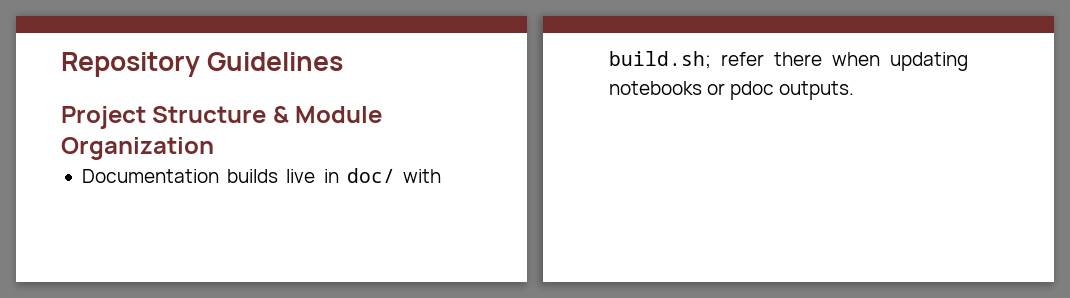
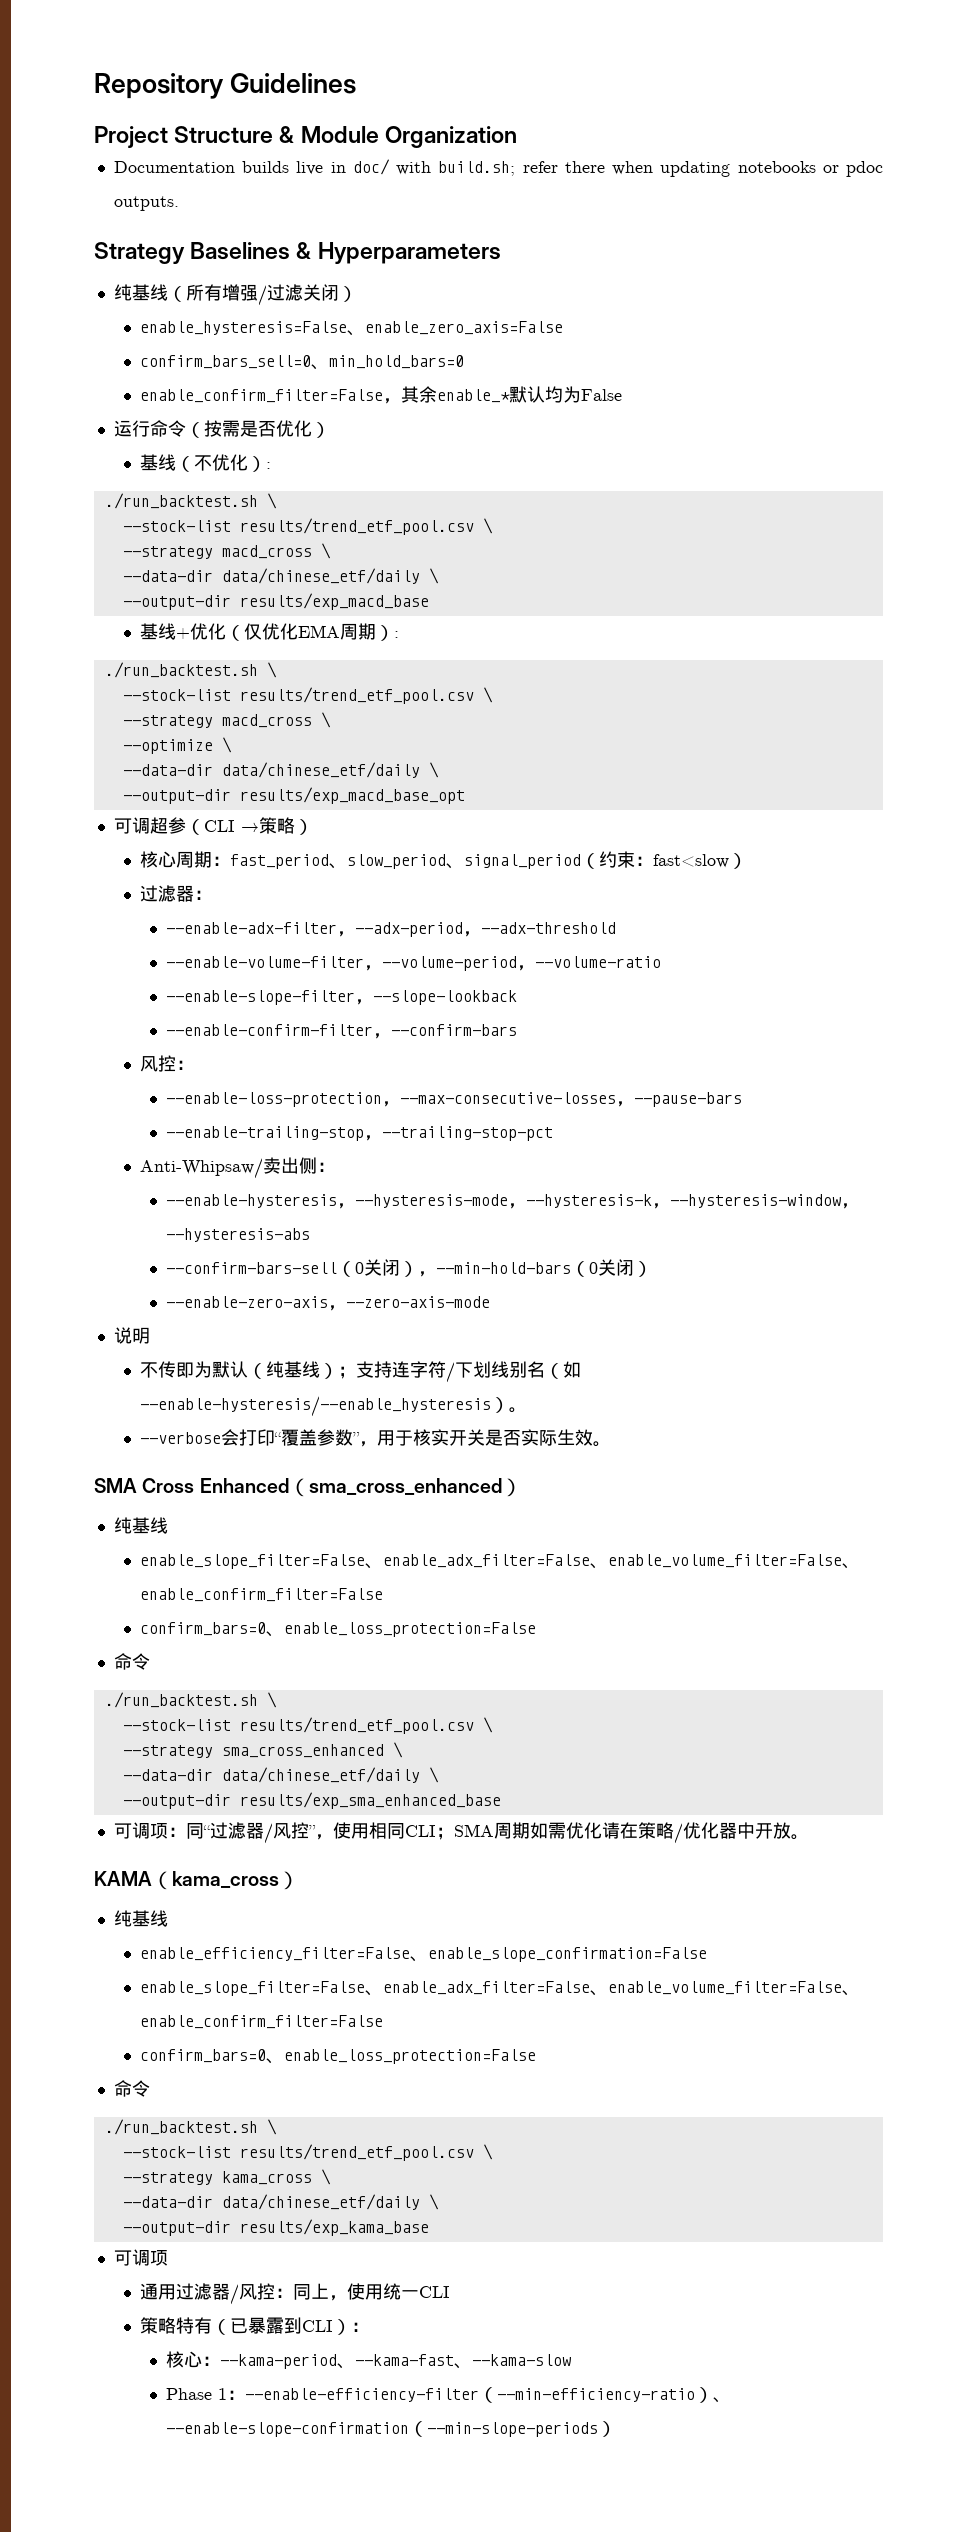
+ Strategy Baselines & Hyperparameters
+ 纯基线（所有增强/过滤关闭）
+ enable_hysteresis=False、enable_zero_axis=False
+ confirm_bars_sell=0、min_hold_bars=0
+ enable_confirm_filter=False，其余enable_*默认均为False
+ 运行命令（按需是否优化）
+ 基线（不优化）:
+ ./run_backtest.sh \
+ --stock-list results/trend_etf_pool.csv \
+ --strategy macd_cross \
+ --data-dir data/chinese_etf/daily \
+ --output-dir results/exp_macd_base
+ 基线+优化（仅优化EMA周期）:
+ ./run_backtest.sh \
+ --stock-list results/trend_etf_pool.csv \
+ --strategy macd_cross \
+ --optimize \
+ --data-dir data/chinese_etf/daily \
+ --output-dir results/exp_macd_base_opt
+ 可调超参（CLI →策略）
+ 核心周期：fast_period、slow_period、signal_period（约束：fast<slow）
+ 过滤器：
+ --enable-adx-filter，--adx-period，--adx-threshold
+ --enable-volume-filter，--volume-period，--volume-ratio
+ --enable-slope-filter，--slope-lookback
+ --enable-confirm-filter，--confirm-bars
+ 风控：
+ --enable-loss-protection，--max-consecutive-losses，--pause-bars
+ --enable-trailing-stop，--trailing-stop-pct
+ Anti‑Whipsaw/卖出侧：
+ --enable-hysteresis，--hysteresis-mode，--hysteresis-k，--hysteresis-window，--hysteresis-abs
+ --confirm-bars-sell（0关闭），--min-hold-bars（0关闭）
+ --enable-zero-axis，--zero-axis-mode
+ 说明
+ 不传即为默认（纯基线）；支持连字符/下划线别名（如--enable-hysteresis/--enable_hysteresis）。
+ --verbose会打印“覆盖参数”，用于核实开关是否实际生效。
+ SMA Cross Enhanced（sma_cross_enhanced）
+ 纯基线
+ enable_slope_filter=False、enable_adx_filter=False、enable_volume_filter=False、enable_confirm_filter=False
+ confirm_bars=0、enable_loss_protection=False
+ 命令
+ ./run_backtest.sh \
+ --stock-list results/trend_etf_pool.csv \
+ --strategy sma_cross_enhanced \
+ --data-dir data/chinese_etf/daily \
+ --output-dir results/exp_sma_enhanced_base
+ 可调项：同“过滤器/风控”，使用相同CLI；SMA周期如需优化请在策略/优化器中开放。
+ KAMA（kama_cross）
+ 纯基线
+ enable_efficiency_filter=False、enable_slope_confirmation=False
+ enable_slope_filter=False、enable_adx_filter=False、enable_volume_filter=False、enable_confirm_filter=False
+ confirm_bars=0、enable_loss_protection=False
+ 命令
+ ./run_backtest.sh \
+ --stock-list results/trend_etf_pool.csv \
+ --strategy kama_cross \
+ --data-dir data/chinese_etf/daily \
+ --output-dir results/exp_kama_base
+ 可调项
+ 通用过滤器/风控：同上，使用统一CLI
+ 策略特有（已暴露到CLI）：
+ 核心：--kama-period、--kama-fast、--kama-slow
+ Phase 1：--enable-efficiency-filter（--min-efficiency-ratio）、--enable-slope-confirmation（--min-slope-periods）

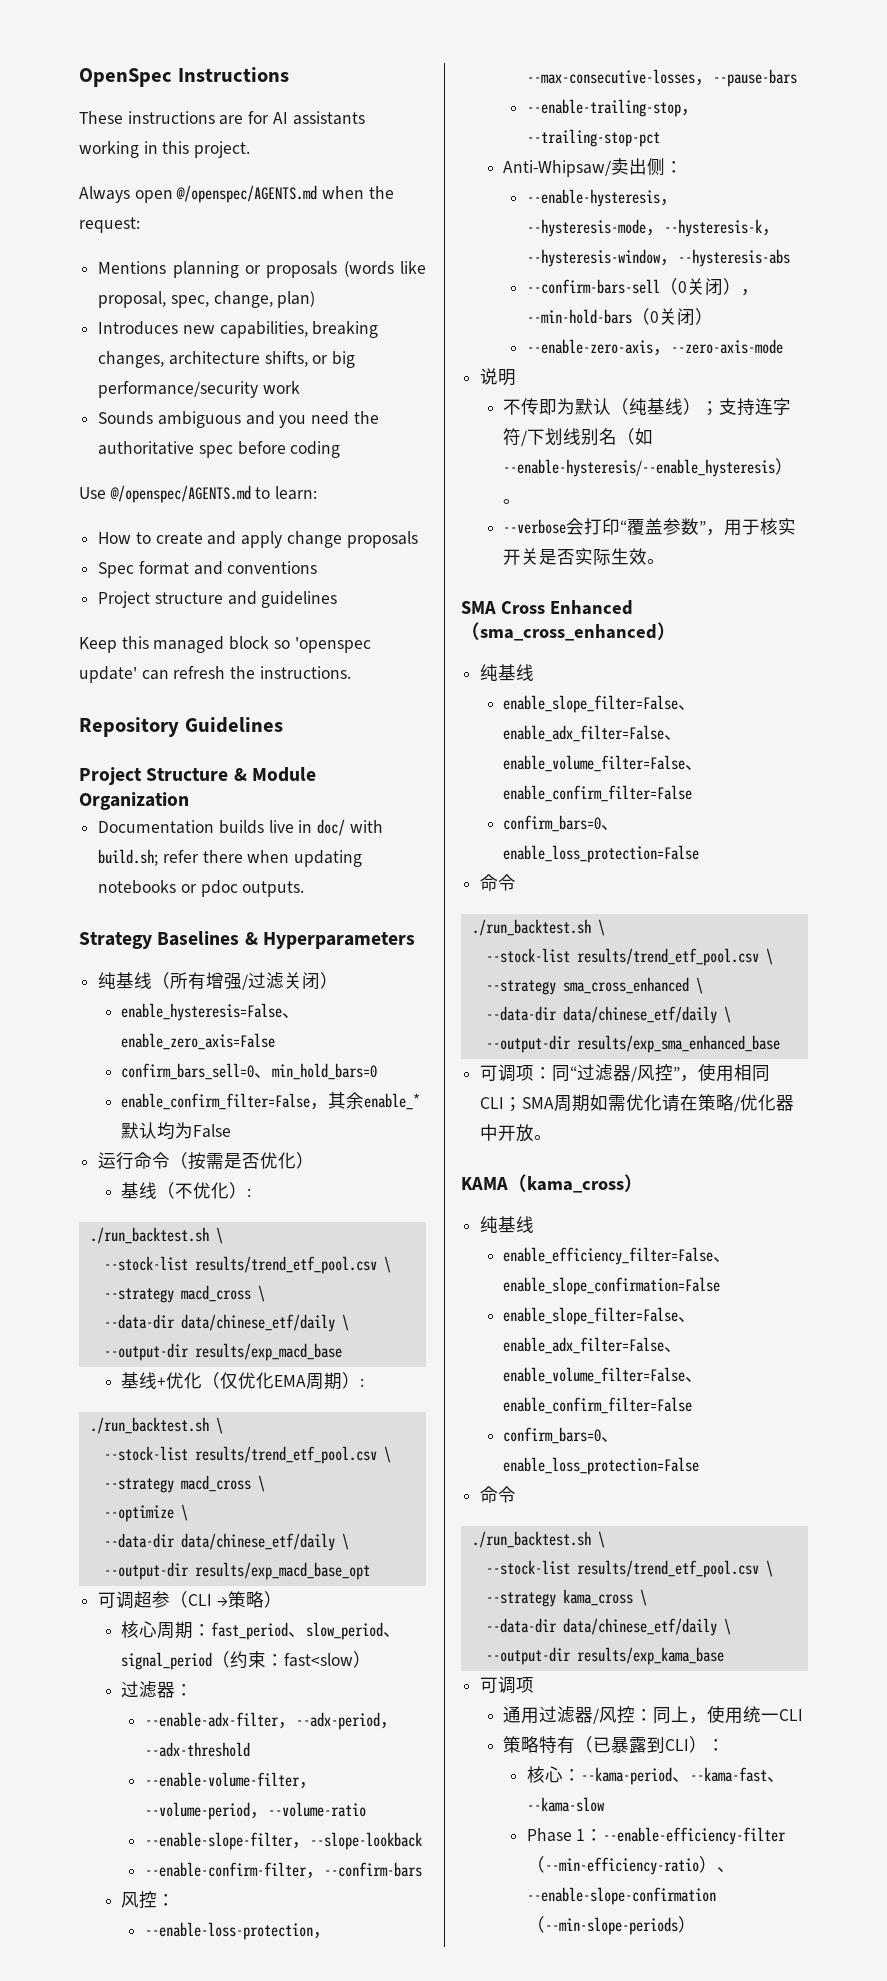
+ OpenSpec Instructions
+ These instructions are for AI assistants working in this project.
+ Always open @/openspec/AGENTS.md when the request:
+ Mentions planning or proposals (words like proposal, spec, change, plan)
+ Introduces new capabilities, breaking changes, architecture shifts, or big performance/security work
+ Sounds ambiguous and you need the authoritative spec before coding
+ Use @/openspec/AGENTS.md to learn:
+ How to create and apply change proposals
+ Spec format and conventions
+ Project structure and guidelines
+ Keep this managed block so 'openspec update' can refresh the instructions.

